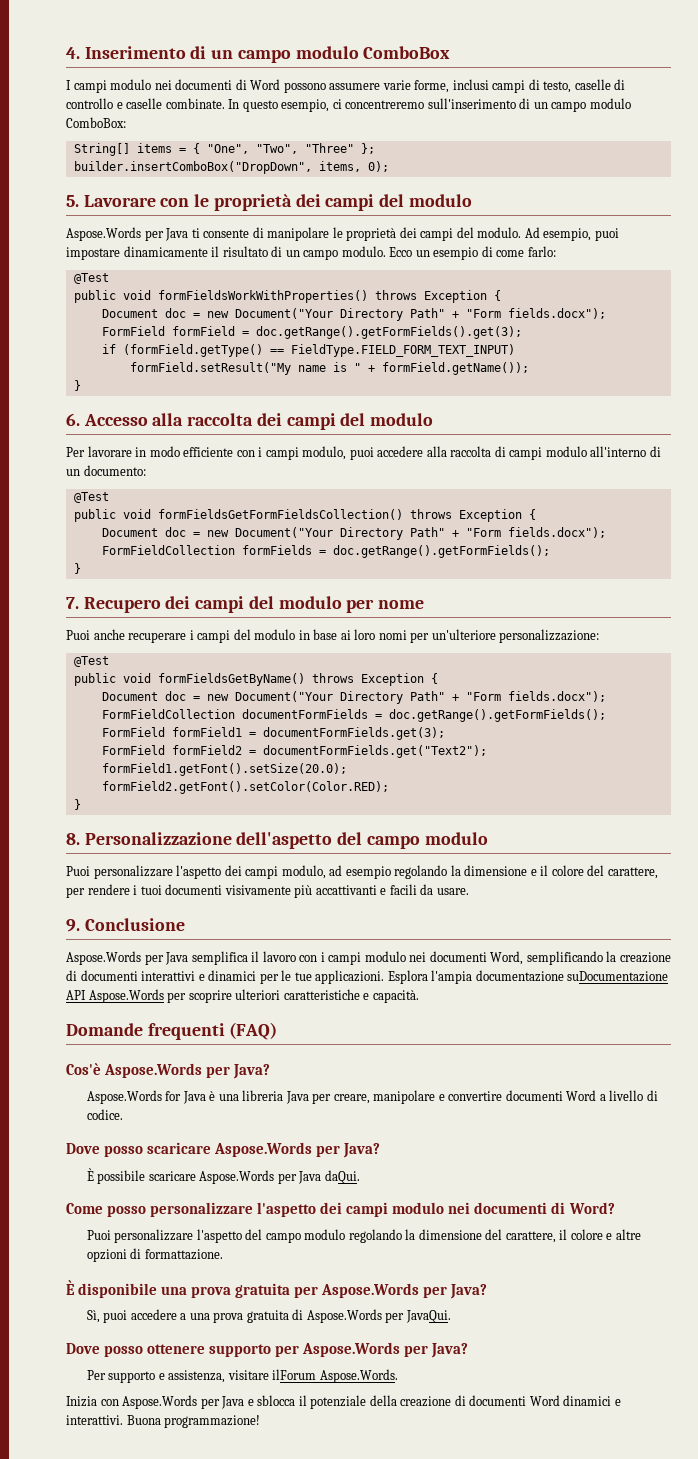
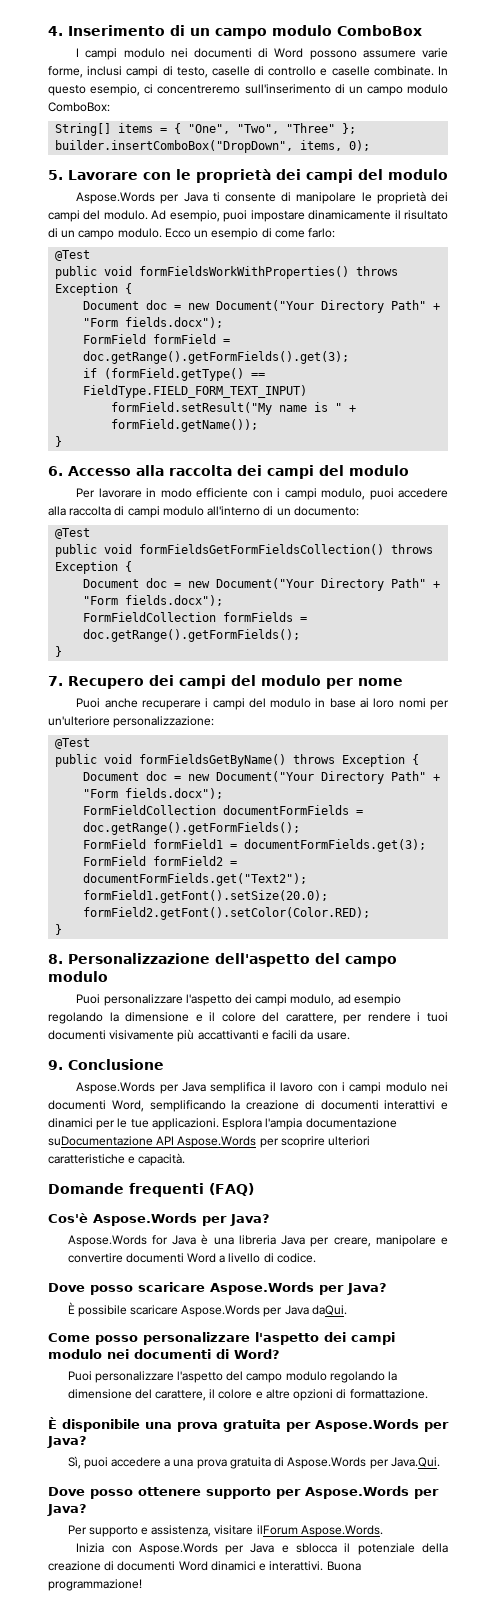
- Sì, puoi accedere a una prova gratuita di Aspose.Words per JavaQui.
+ Sì, puoi accedere a una prova gratuita di Aspose.Words per Java.Qui.

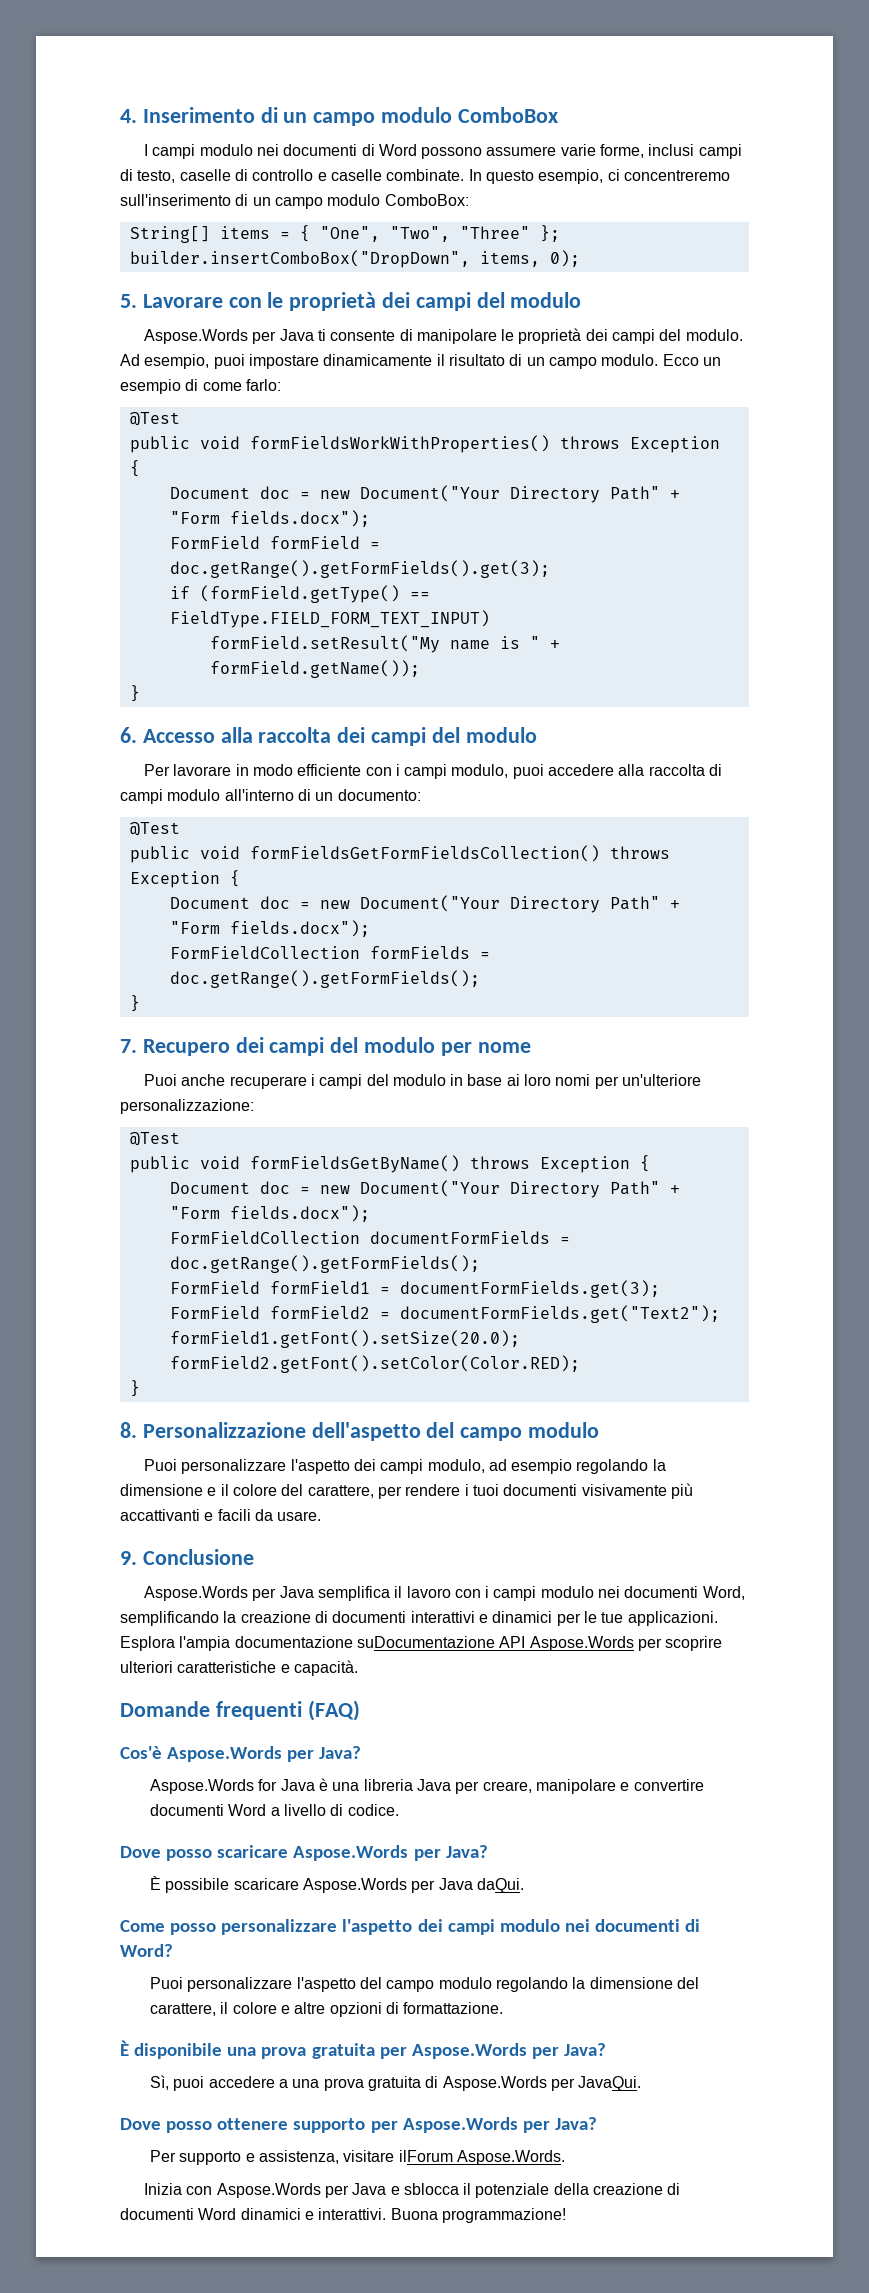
- Sì, puoi accedere a una prova gratuita di Aspose.Words per Java.Qui.
+ Sì, puoi accedere a una prova gratuita di Aspose.Words per JavaQui.

